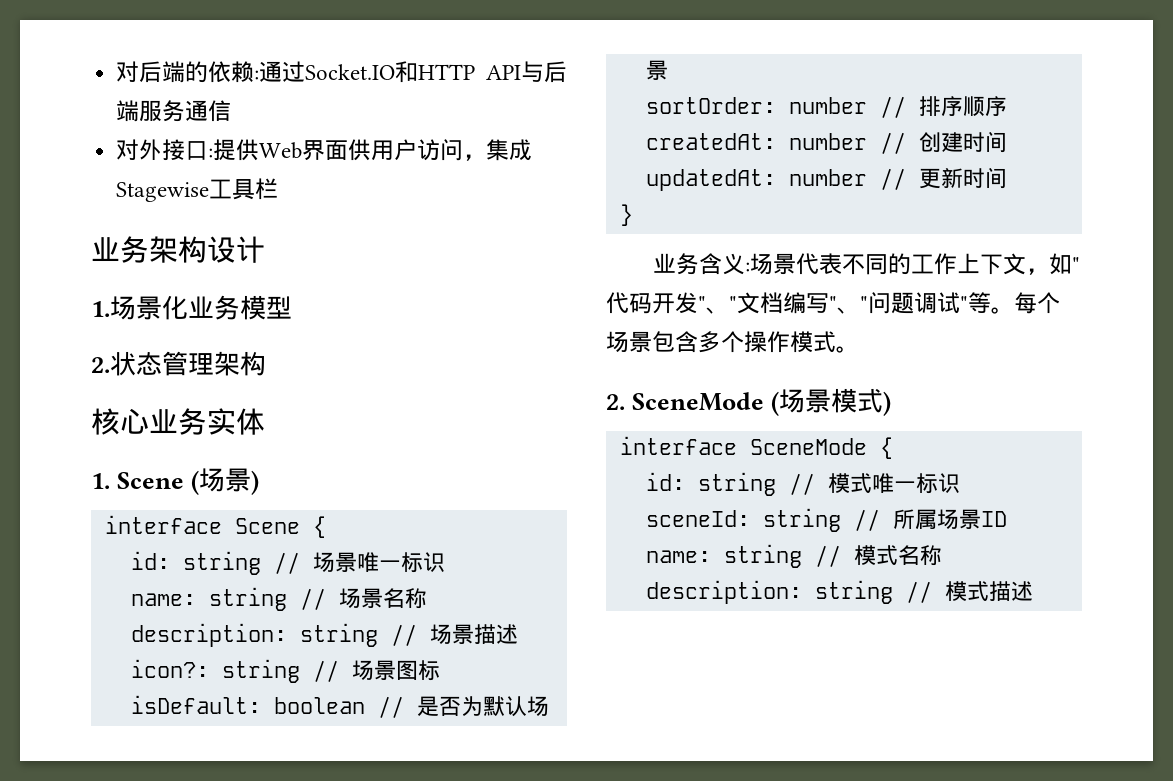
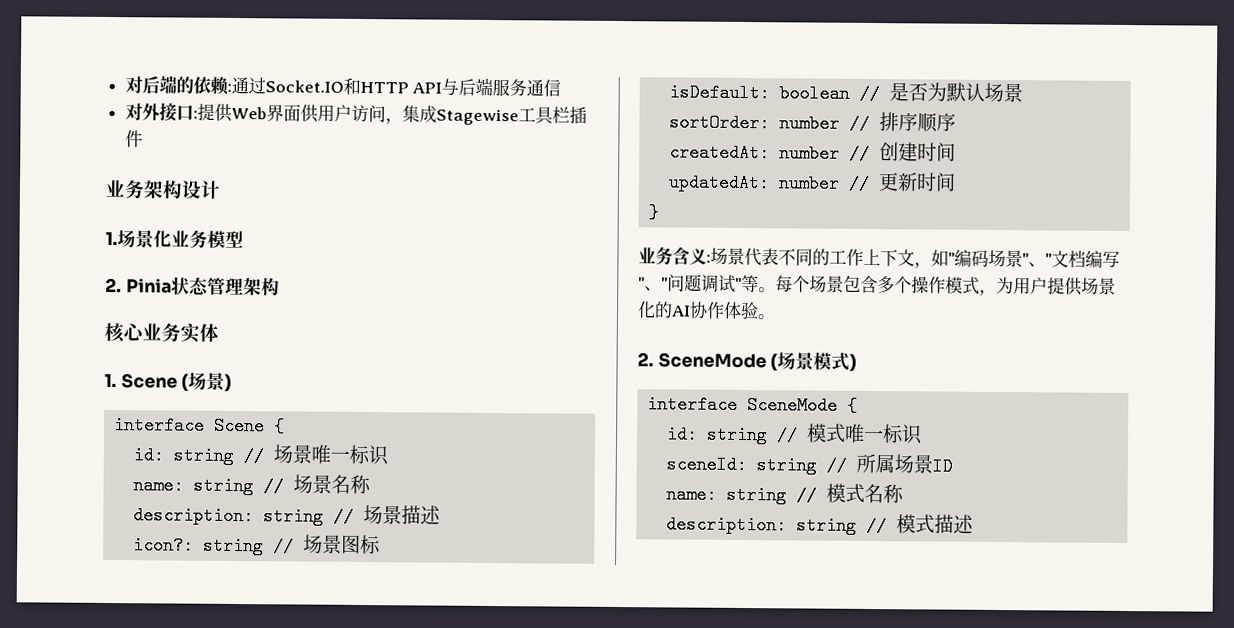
- 对外接口:提供Web界面供用户访问，集成Stagewise工具栏
+ 对外接口:提供Web界面供用户访问，集成Stagewise工具栏插件
- 2.状态管理架构
+ 2. Pinia状态管理架构
- 业务含义:场景代表不同的工作上下文，如"代码开发"、"文档编写"、"问题调试"等。
+ 业务含义:场景代表不同的工作上下文，如"编码场景"、"文档编写"、"问题调试"等。
- 每个场景包含多个操作模式。
+ 每个场景包含多个操作模式，为用户提供场景化的AI协作体验。

